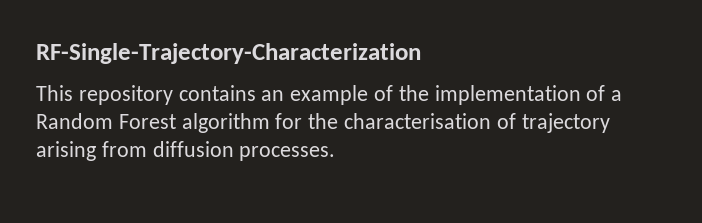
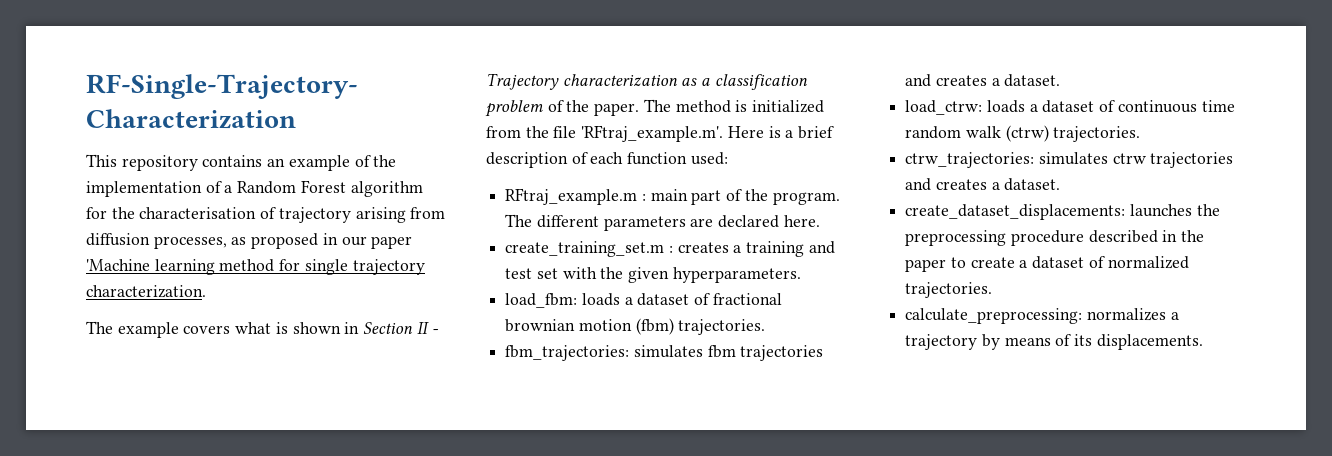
- This repository contains an example of the implementation of a Random Forest algorithm for the characterisation of trajectory arising from diffusion processes.
+ This repository contains an example of the implementation of a Random Forest algorithm for the characterisation of trajectory arising from diffusion processes, as proposed in our paper 'Machine learning method for single trajectory characterization.
+ The example covers what is shown in Section II - Trajectory characterization as a classification problem of the paper. The method is initialized from the file 'RFtraj_example.m'. Here is a brief description of each function used:
+ RFtraj_example.m : main part of the program. The different parameters are declared here.
+ create_training_set.m : creates a training and test set with the given hyperparameters.
+ load_fbm: loads a dataset of fractional brownian motion (fbm) trajectories.
+ fbm_trajectories: simulates fbm trajectories and creates a dataset.
+ load_ctrw: loads a dataset of continuous time random walk (ctrw) trajectories.
+ ctrw_trajectories: simulates ctrw trajectories and creates a dataset.
+ create_dataset_displacements: launches the preprocessing procedure described in the paper to create a dataset of normalized trajectories.
+ calculate_preprocessing: normalizes a trajectory by means of its displacements.

